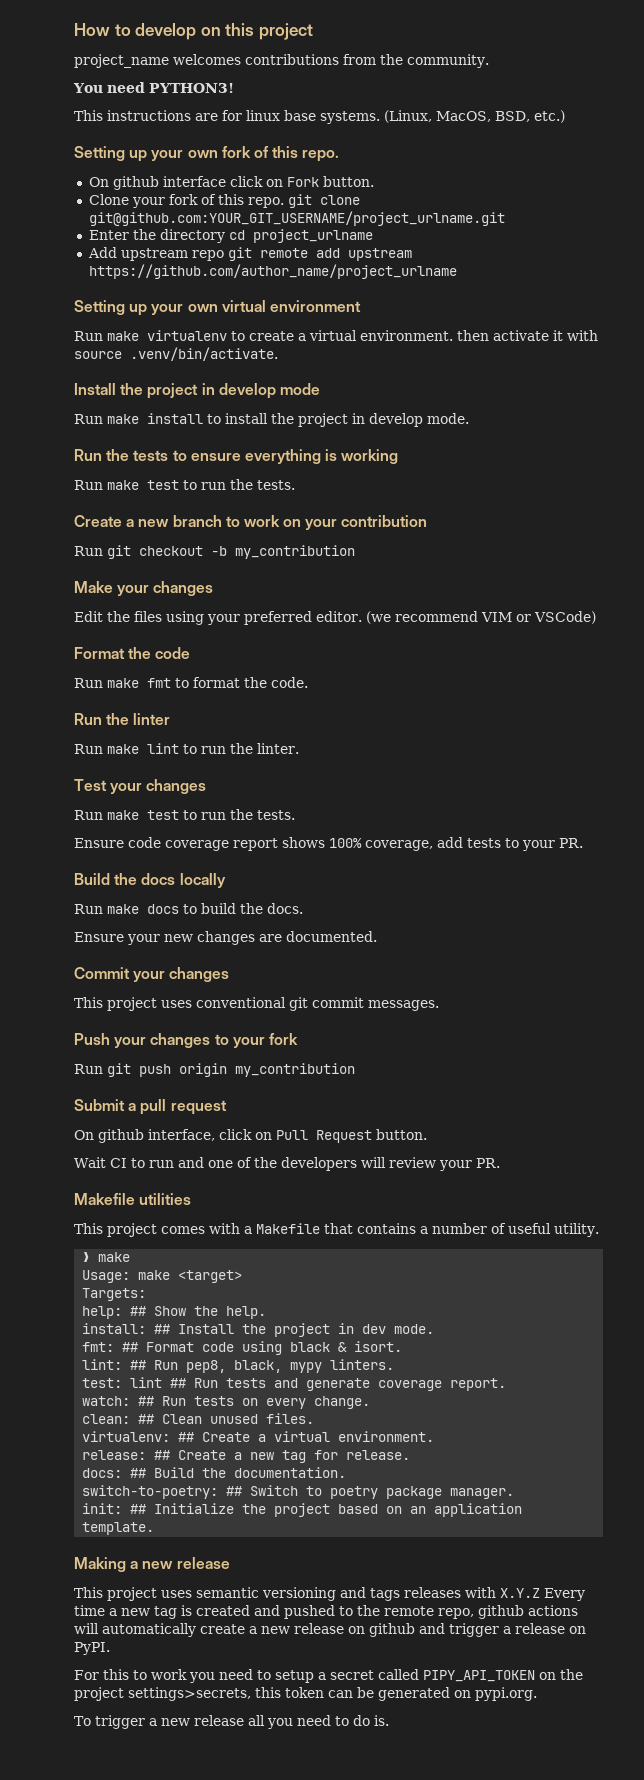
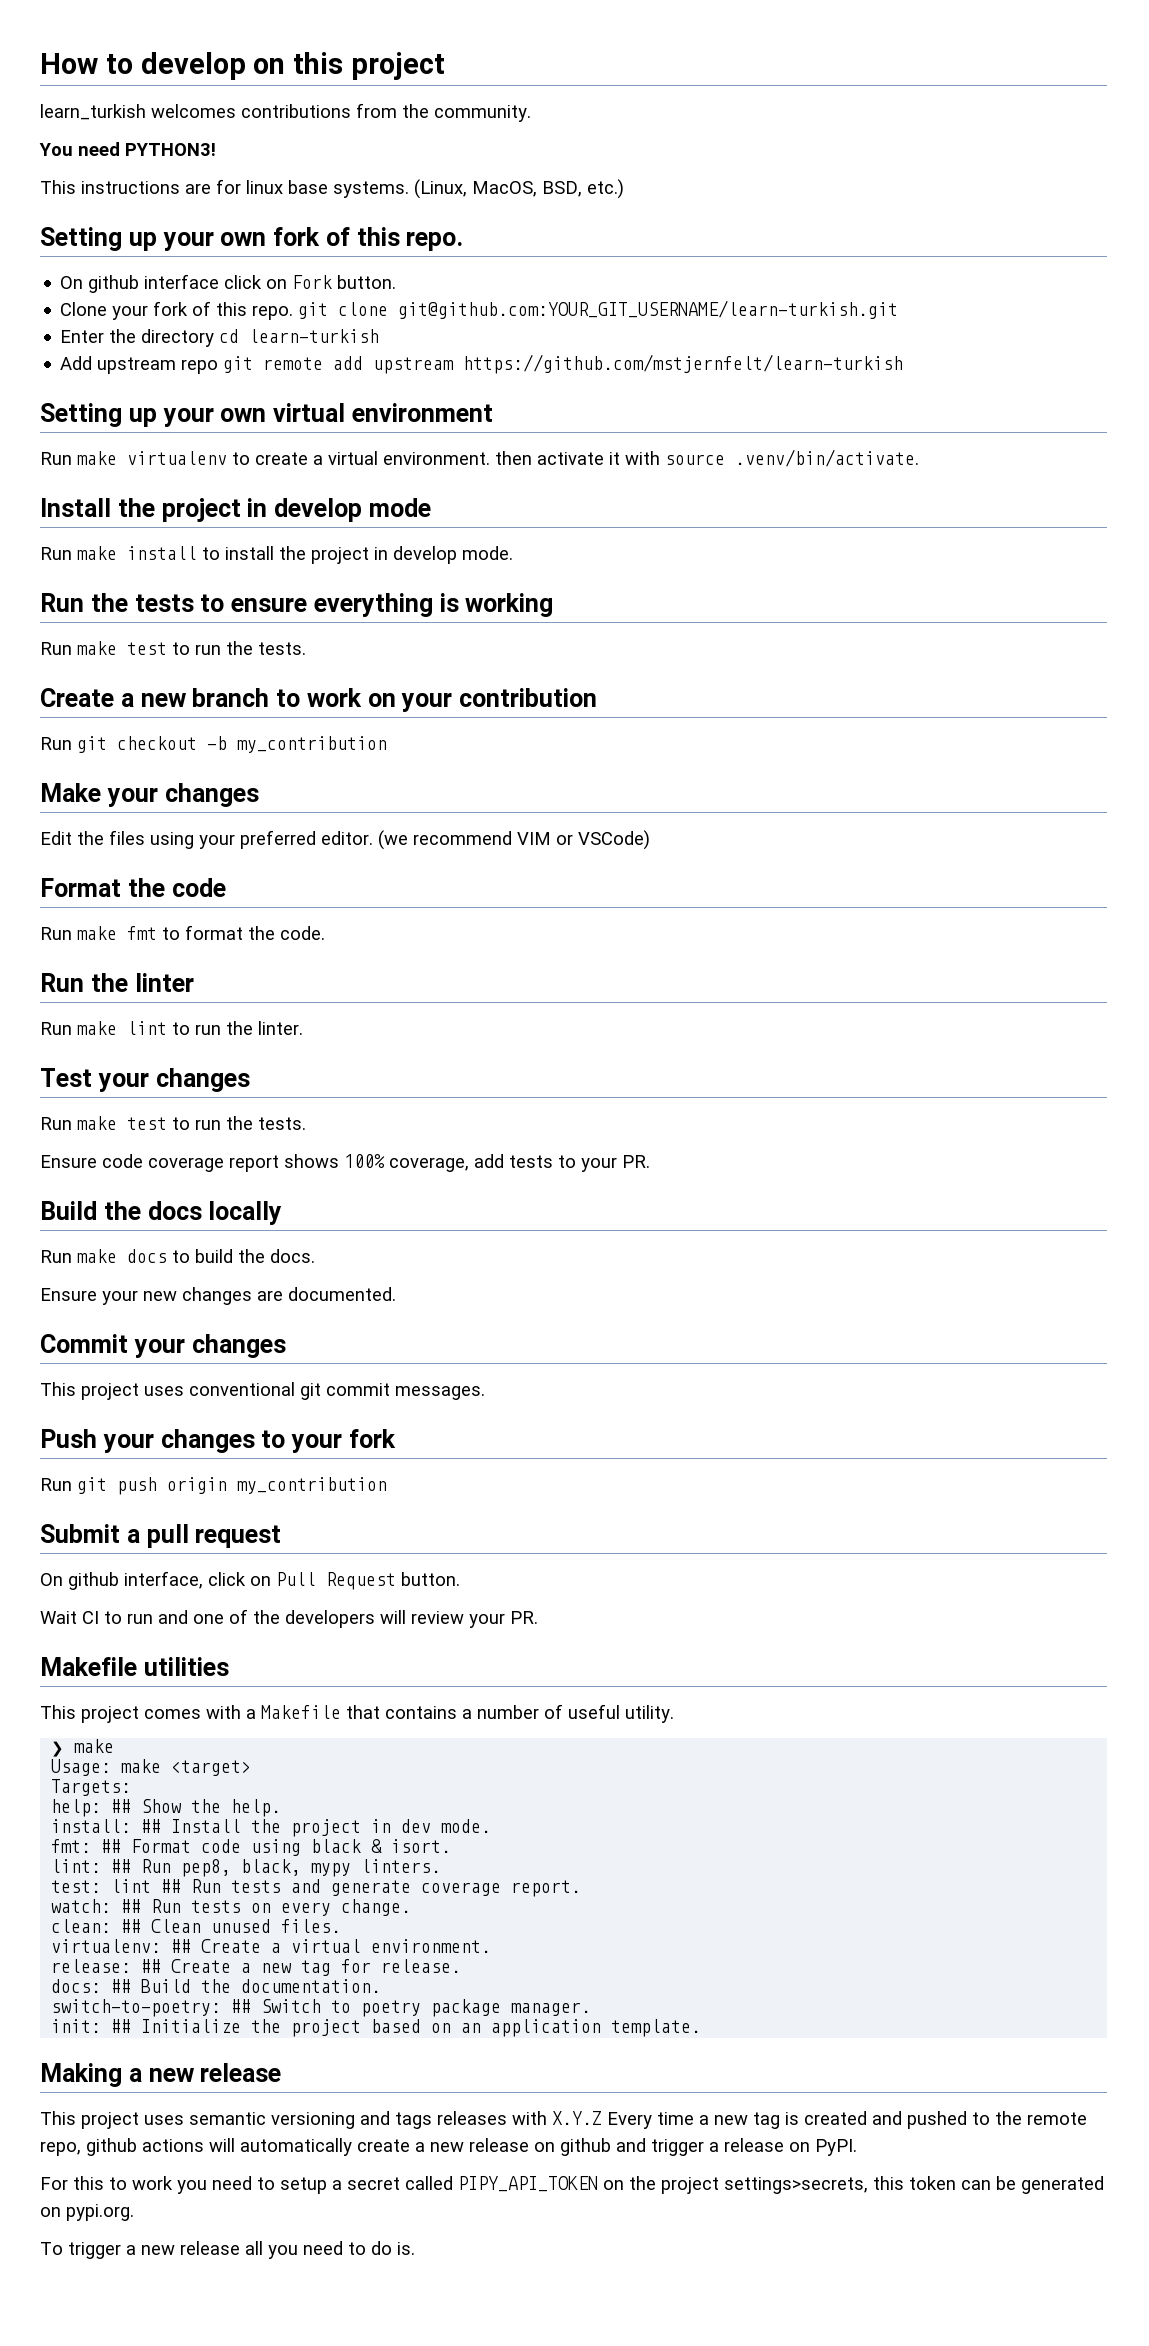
- project_name welcomes contributions from the community.
+ learn_turkish welcomes contributions from the community.
- Clone your fork of this repo. git clone git@github.com:YOUR_GIT_USERNAME/project_urlname.git
+ Clone your fork of this repo. git clone git@github.com:YOUR_GIT_USERNAME/learn-turkish.git
- Enter the directory cd project_urlname
+ Enter the directory cd learn-turkish
- Add upstream repo git remote add upstream https://github.com/author_name/project_urlname
+ Add upstream repo git remote add upstream https://github.com/mstjernfelt/learn-turkish

